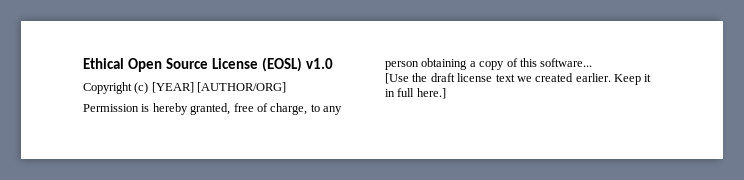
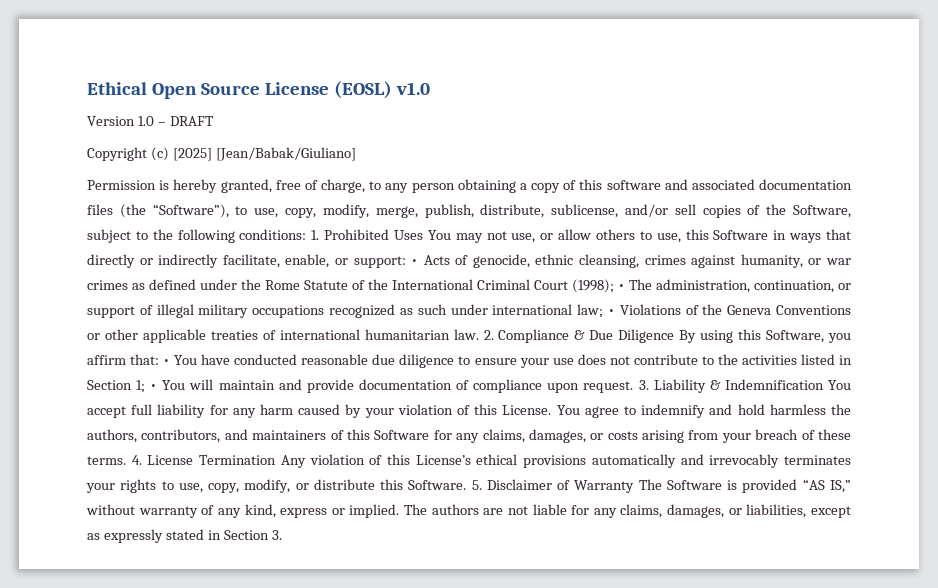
+ Version 1.0 – DRAFT
- Copyright (c) [YEAR] [AUTHOR/ORG]
+ Copyright (c) [2025] [Jean/Babak/Giuliano]
- Permission is hereby granted, free of charge, to any person obtaining a copy of this software...
- [Use the draft license text we created earlier. Keep it in full here.]
+ Permission is hereby granted, free of charge, to any person obtaining a copy of this software and associated documentation files (the “Software”), to use, copy, modify, merge, publish, distribute, sublicense, and/or sell copies of the Software, subject to the following conditions: 1. Prohibited Uses You may not use, or allow others to use, this Software in ways that directly or indirectly facilitate, enable, or support: • Acts of genocide, ethnic cleansing, crimes against humanity, or war crimes as defined under the Rome Statute of the International Criminal Court (1998); • The administration, continuation, or support of illegal military occupations recognized as such under international law; • Violations of the Geneva Conventions or other applicable treaties of international humanitarian law. 2. Compliance & Due Diligence By using this Software, you affirm that: • You have conducted reasonable due diligence to ensure your use does not contribute to the activities listed in Section 1; • You will maintain and provide documentation of compliance upon request. 3. Liability & Indemnification You accept full liability for any harm caused by your violation of this License. You agree to indemnify and hold harmless the authors, contributors, and maintainers of this Software for any claims, damages, or costs arising from your breach of these terms. 4. License Termination Any violation of this License’s ethical provisions automatically and irrevocably terminates your rights to use, copy, modify, or distribute this Software. 5. Disclaimer of Warranty The Software is provided “AS IS,” without warranty of any kind, express or implied. The authors are not liable for any claims, damages, or liabilities, except as expressly stated in Section 3.

